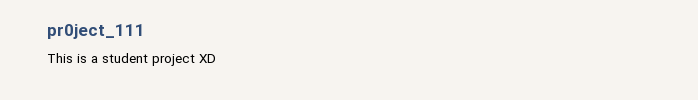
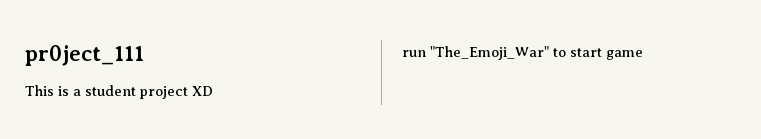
+ run "The_Emoji_War" to start game

